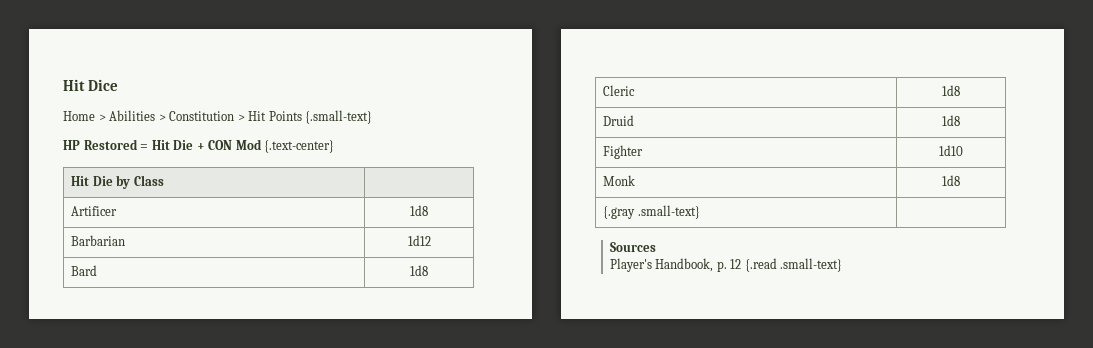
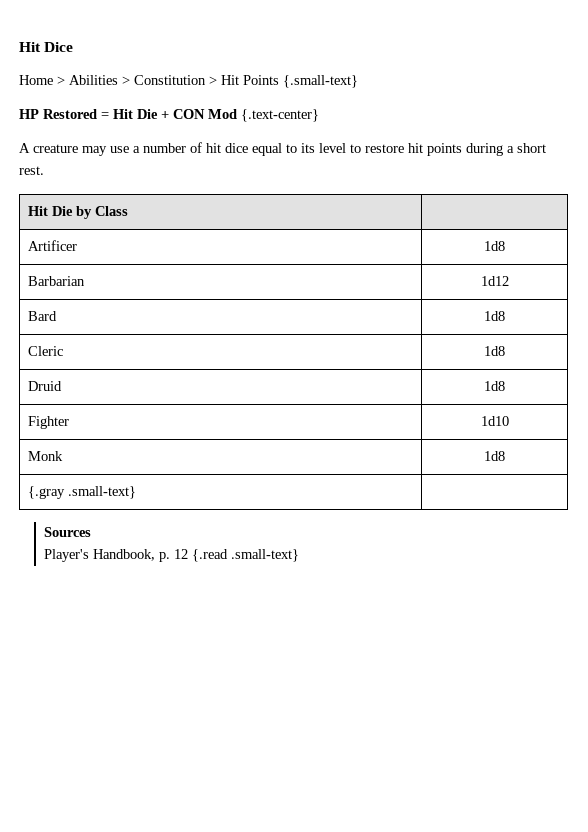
+ A creature may use a number of hit dice equal to its level to restore hit points during a short rest.

